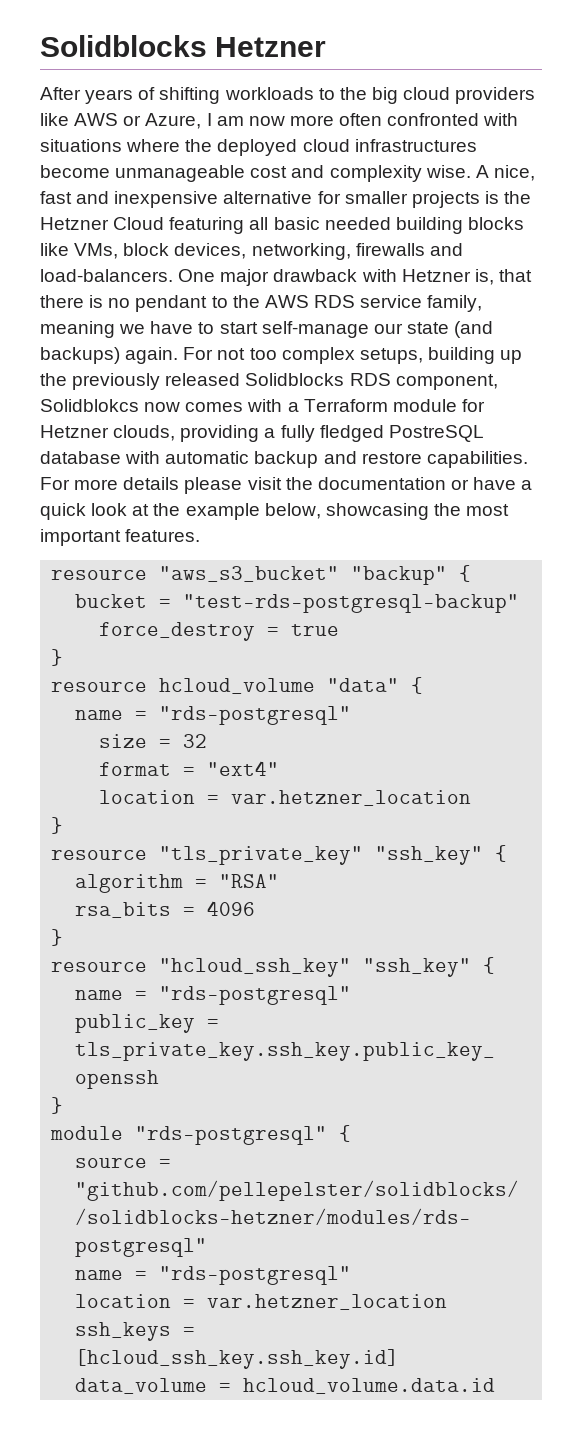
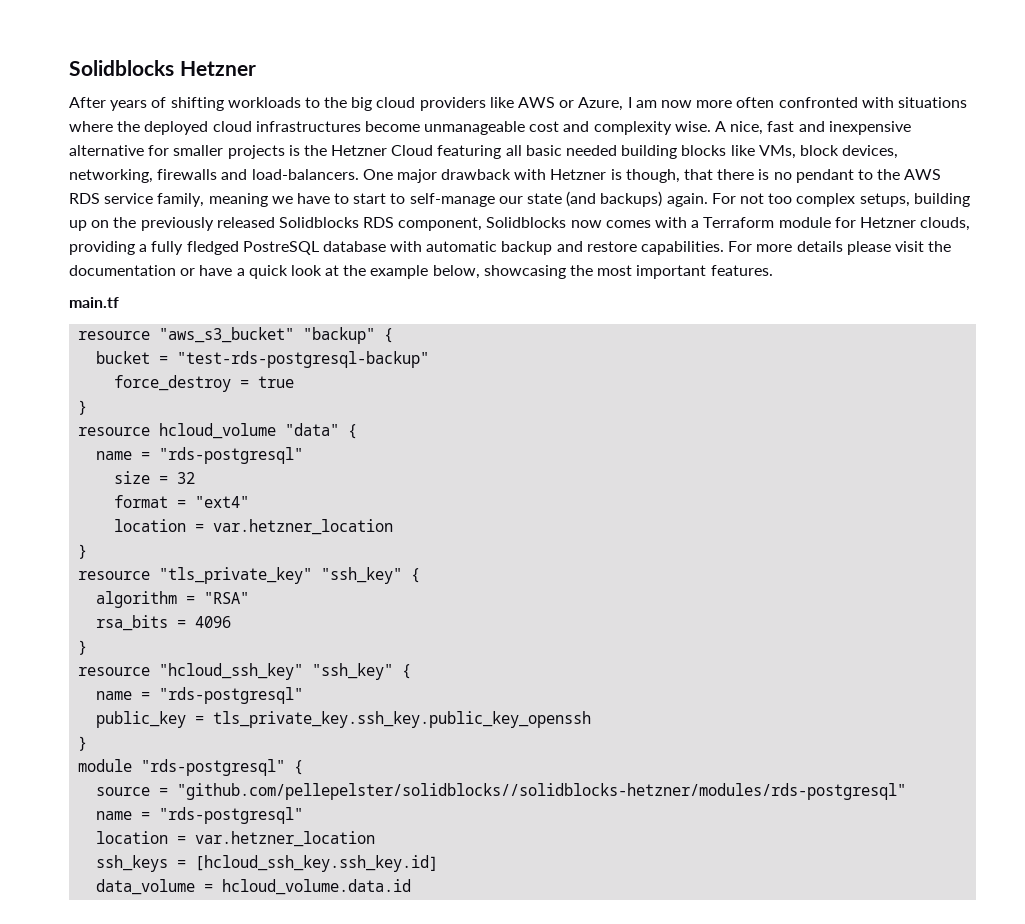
- One major drawback with Hetzner is, that there is no pendant to the AWS RDS service family, meaning we have to start self-manage our state (and backups) again.
+ One major drawback with Hetzner is though, that there is no pendant to the AWS RDS service family, meaning we have to start to self-manage our state (and backups) again.
- For not too complex setups, building up the previously released Solidblocks RDS component, Solidblokcs now comes with a Terraform module for Hetzner clouds, providing a fully fledged PostreSQL database with automatic backup and restore capabilities.
+ For not too complex setups, building up on the previously released Solidblocks RDS component, Solidblocks now comes with a Terraform module for Hetzner clouds, providing a fully fledged PostreSQL database with automatic backup and restore capabilities.
+ main.tf

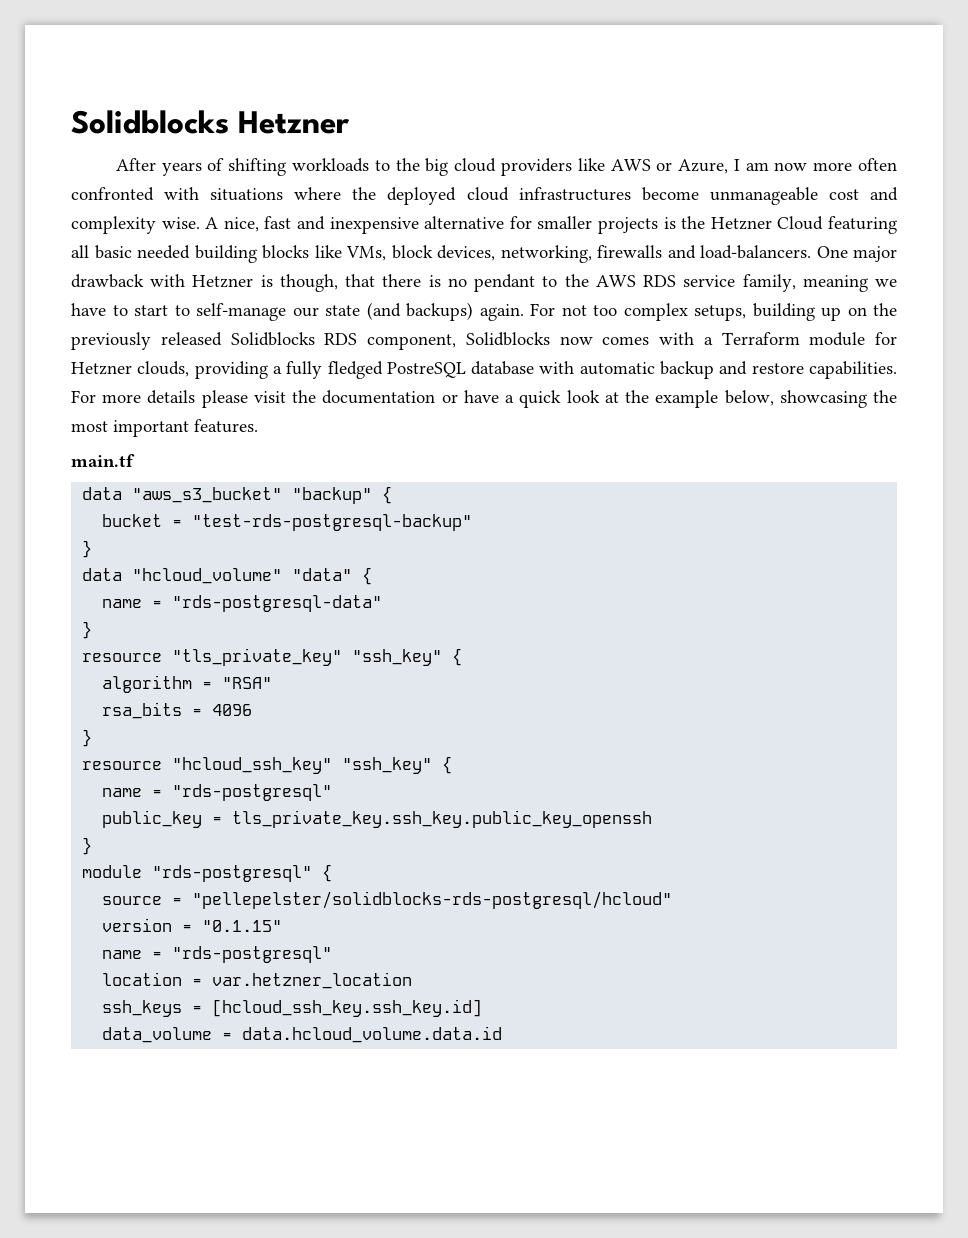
- resource "aws_s3_bucket" "backup" {
+ data "aws_s3_bucket" "backup" {
  bucket = "test-rds-postgresql-backup"
- force_destroy = true
  }
- resource hcloud_volume "data" {
- name = "rds-postgresql"
- size = 32
- format = "ext4"
- location = var.hetzner_location
+ data "hcloud_volume" "data" {
+ name = "rds-postgresql-data"
- source = "github.com/pellepelster/solidblocks//solidblocks-hetzner/modules/rds-postgresql"
+ source = "pellepelster/solidblocks-rds-postgresql/hcloud"
+ version = "0.1.15"
- data_volume = hcloud_volume.data.id
+ data_volume = data.hcloud_volume.data.id

